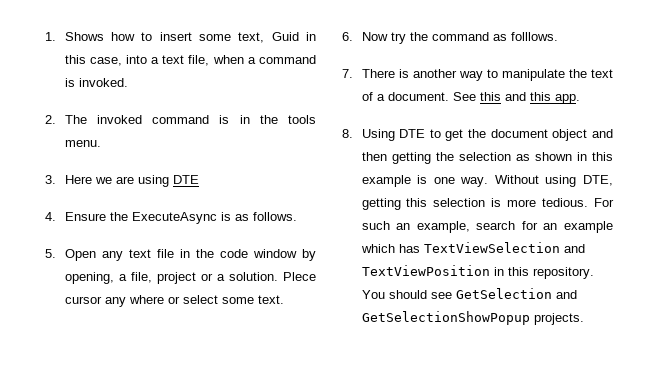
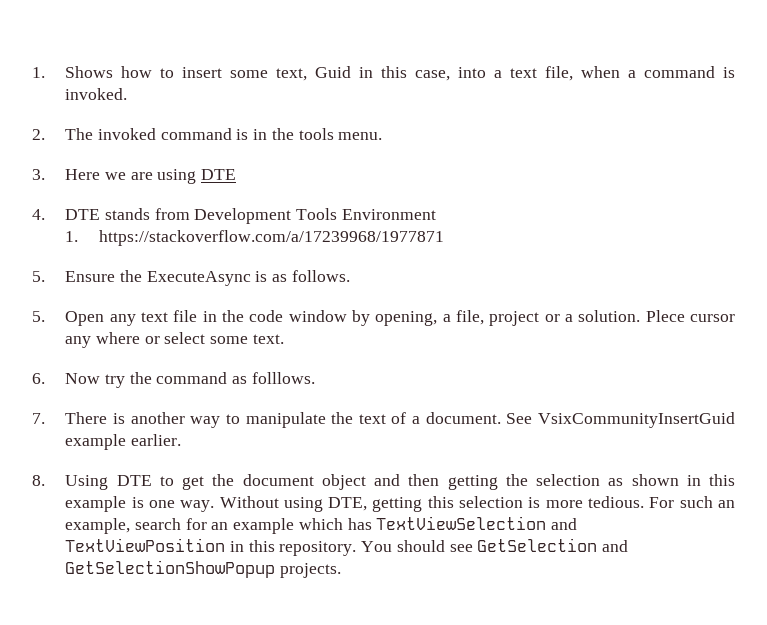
- 4. Ensure the ExecuteAsync is as follows.
+ 4. DTE stands from Development Tools Environment
+ 1. https://stackoverflow.com/a/17239968/1977871
+ 5. Ensure the ExecuteAsync is as follows.
- See this and this app.
+ See VsixCommunityInsertGuid example earlier.

